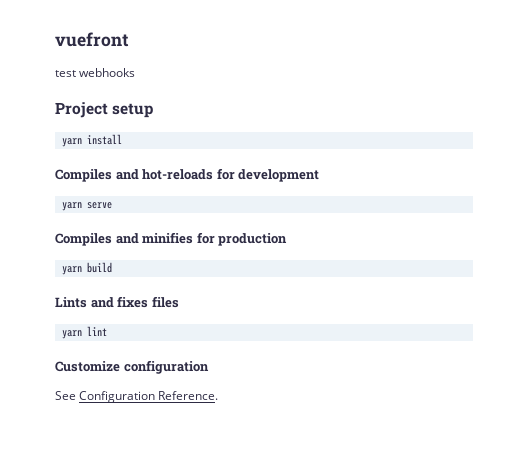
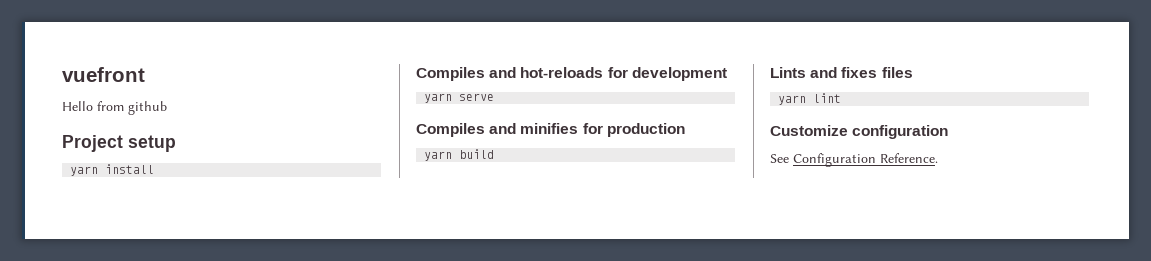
- test webhooks
+ Hello from github

